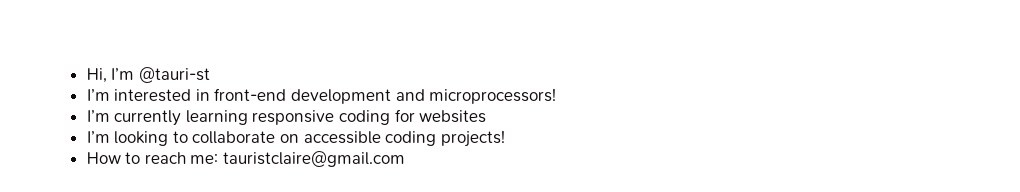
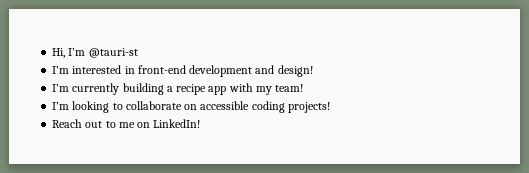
- I’m interested in front-end development and microprocessors!
+ I’m interested in front-end development and design!
- I’m currently learning responsive coding for websites
+ I’m currently building a recipe app with my team!
- How to reach me: tauristclaire@gmail.com
+ Reach out to me on LinkedIn!

